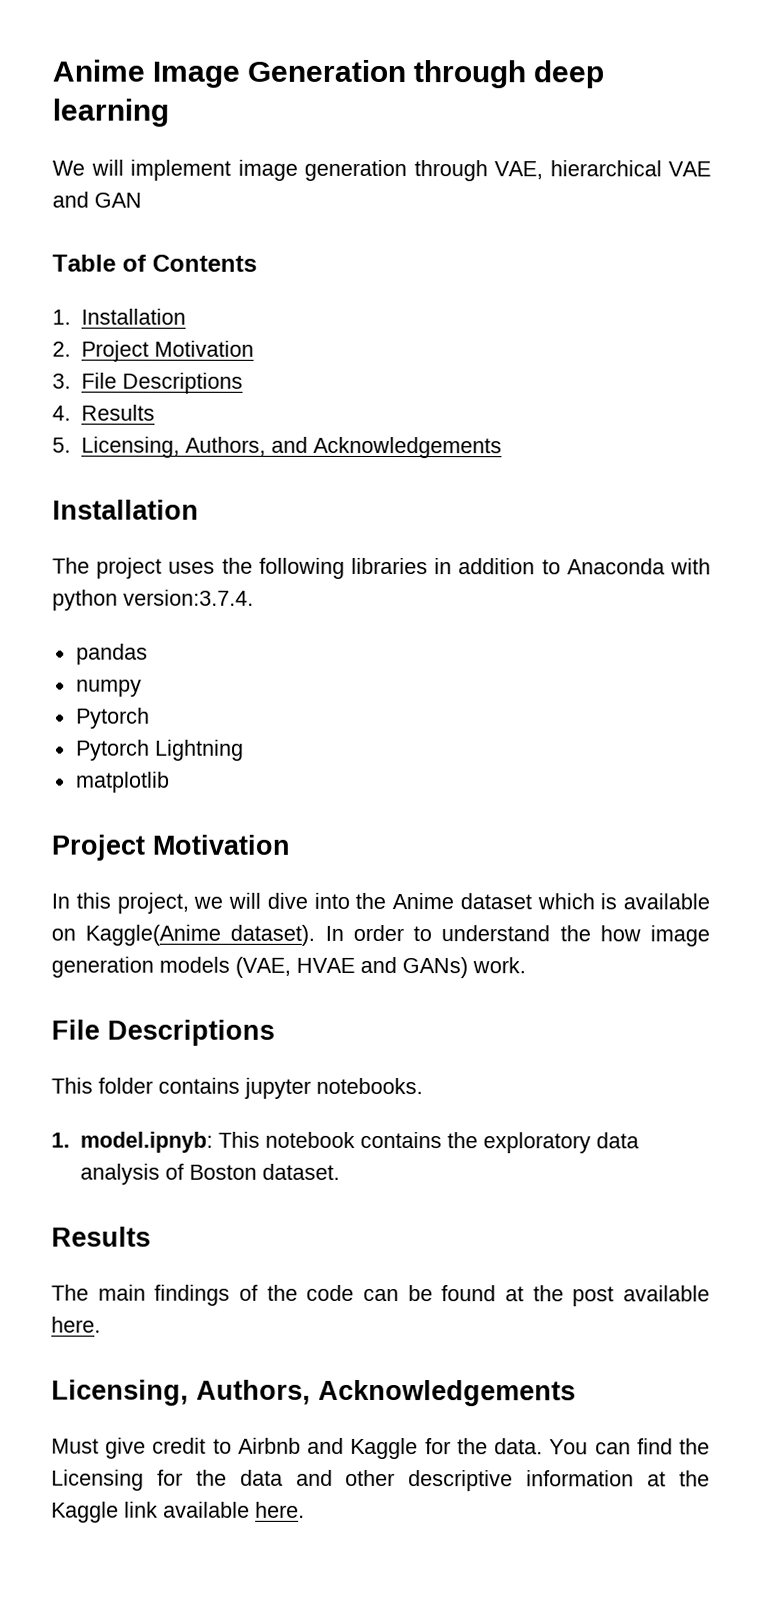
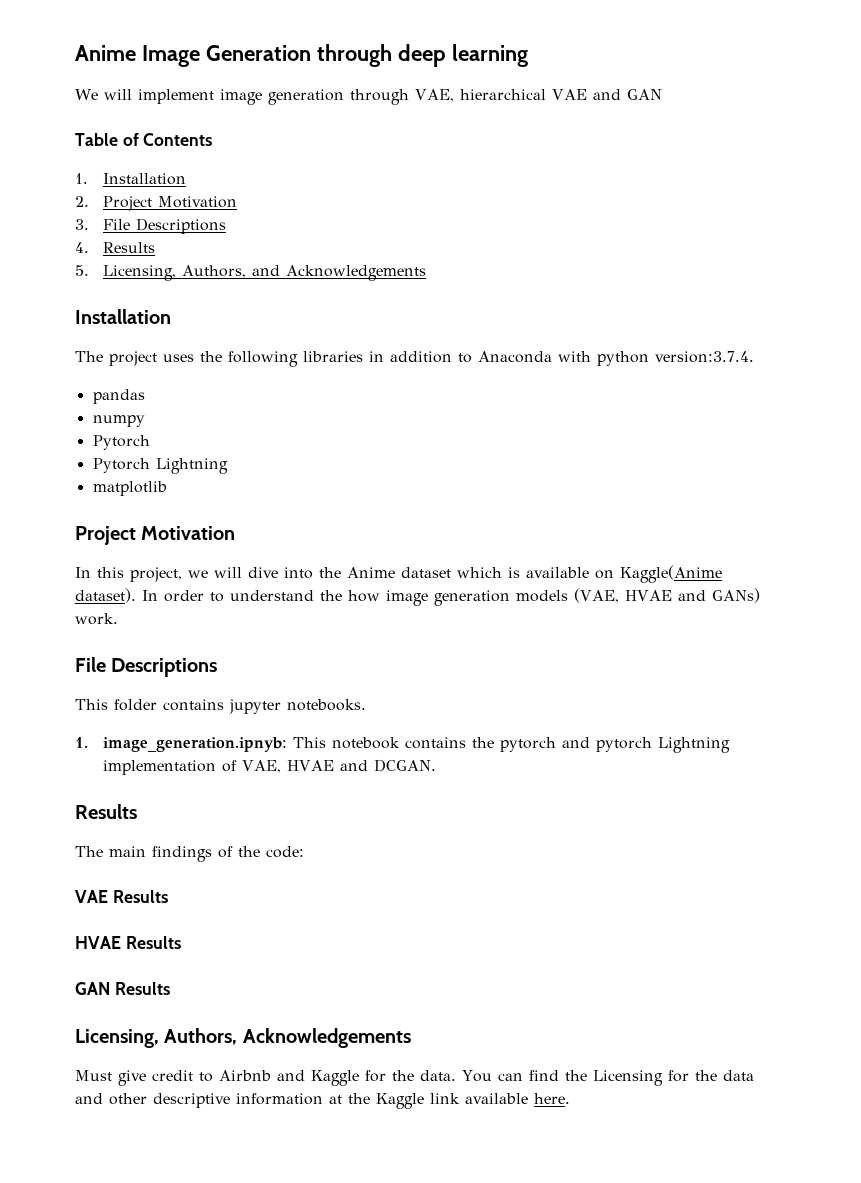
- 1. model.ipnyb: This notebook contains the exploratory data analysis of Boston dataset.
+ 1. image_generation.ipnyb: This notebook contains the pytorch and pytorch Lightning implementation of VAE, HVAE and DCGAN.
- The main findings of the code can be found at the post available here.
+ The main findings of the code:
+ VAE Results
+ HVAE Results
+ GAN Results

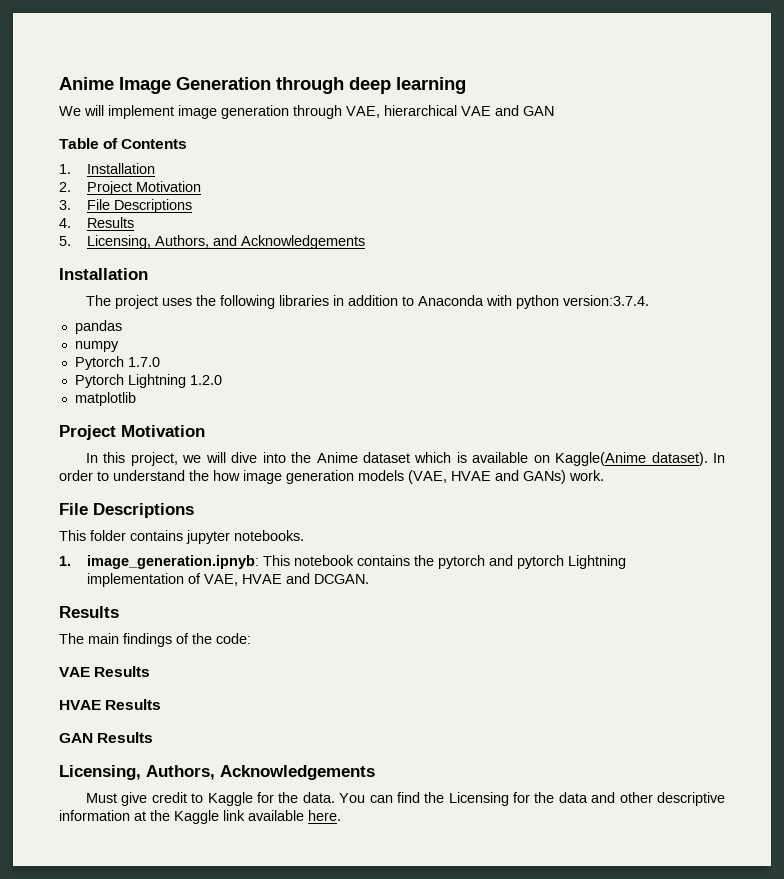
  numpy
- Pytorch
+ Pytorch 1.7.0
- Pytorch Lightning
+ Pytorch Lightning 1.2.0
- Must give credit to Airbnb and Kaggle for the data.
+ Must give credit to Kaggle for the data.

